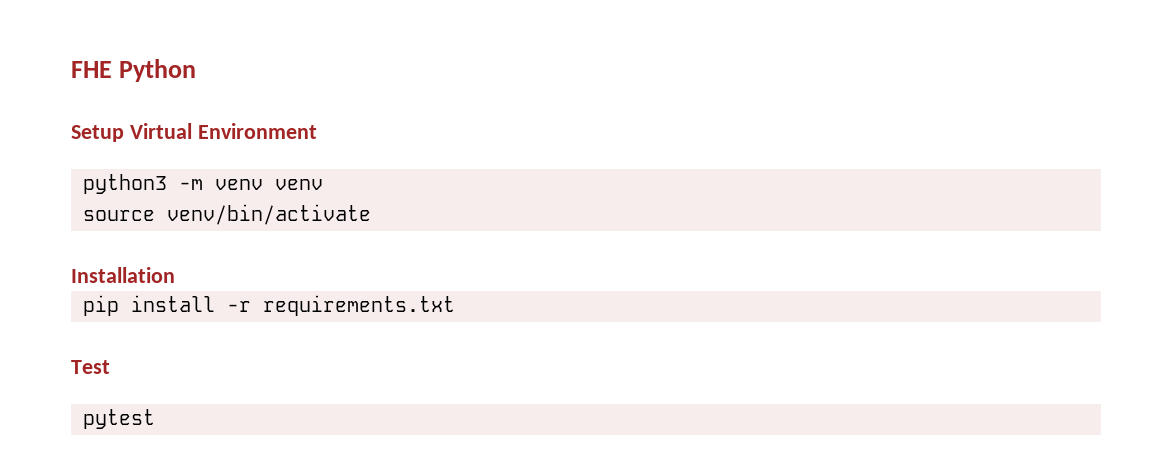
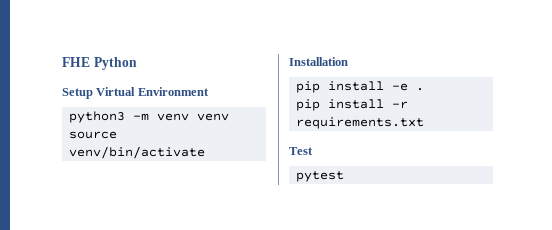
+ pip install -e .

